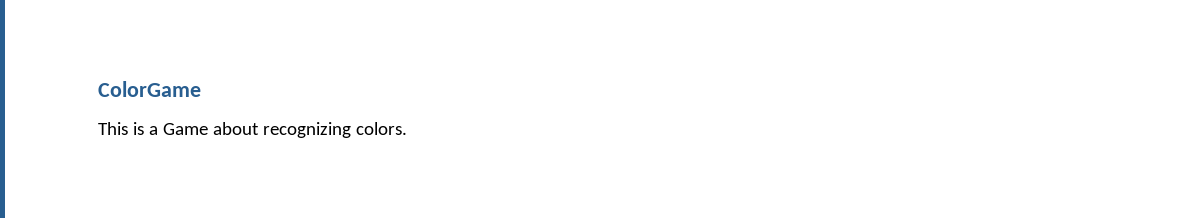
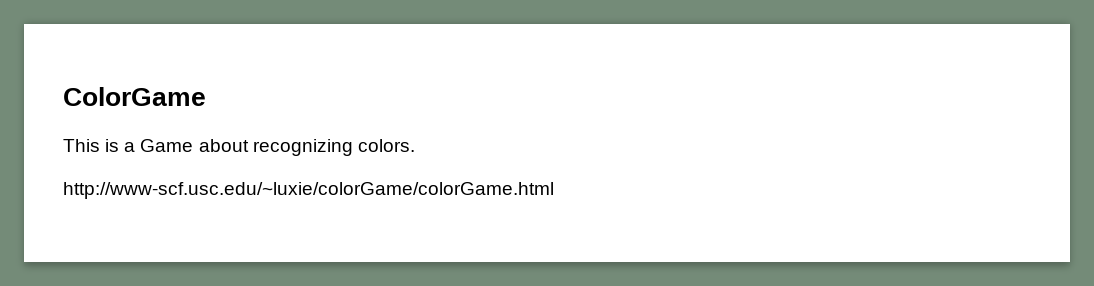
+ http://www-scf.usc.edu/~luxie/colorGame/colorGame.html

